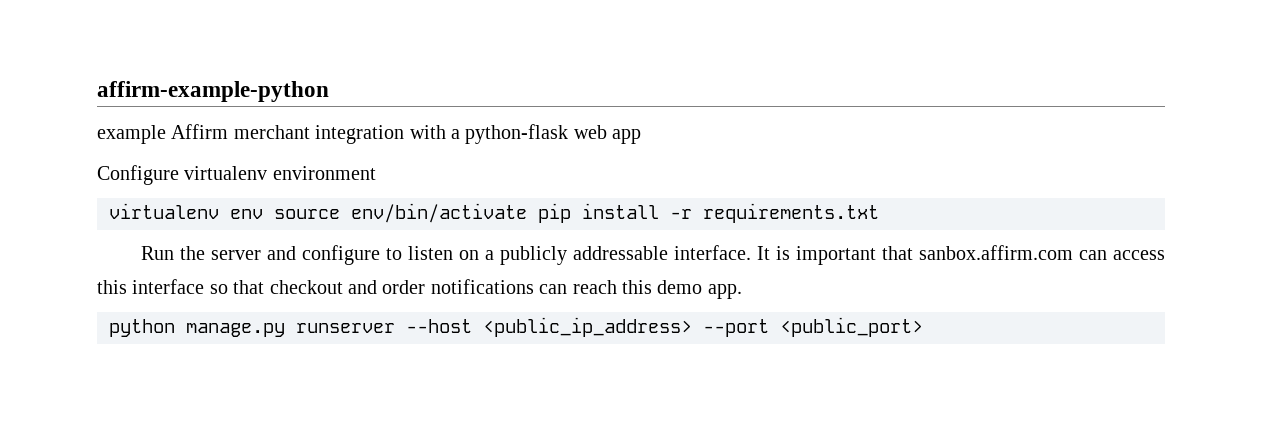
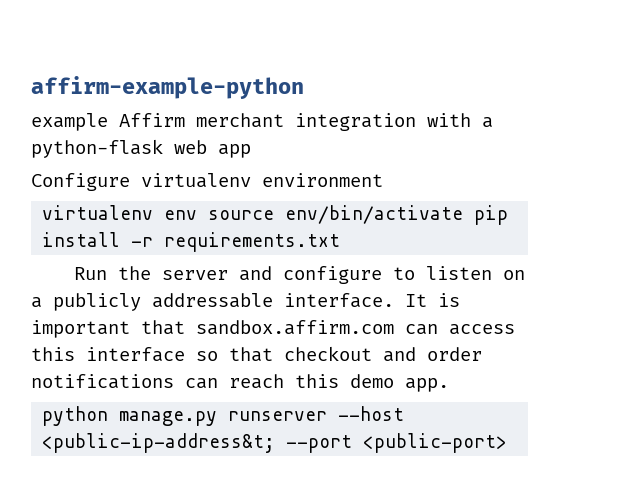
- It is important that sanbox.affirm.com can access this interface so that checkout and order notifications can reach this demo app.
+ It is important that sandbox.affirm.com can access this interface so that checkout and order notifications can reach this demo app.
- python manage.py runserver --host <public_ip_address> --port <public_port>
+ python manage.py runserver --host <public-ip-address&t; --port <public-port>

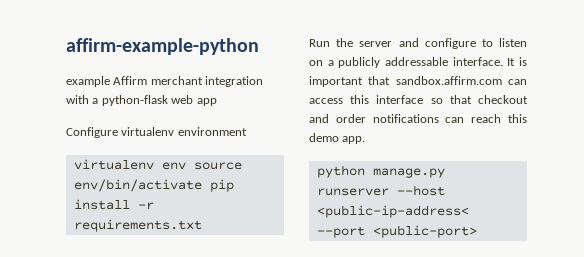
- python manage.py runserver --host <public-ip-address&t; --port <public-port>
+ python manage.py runserver --host <public-ip-address< --port <public-port>

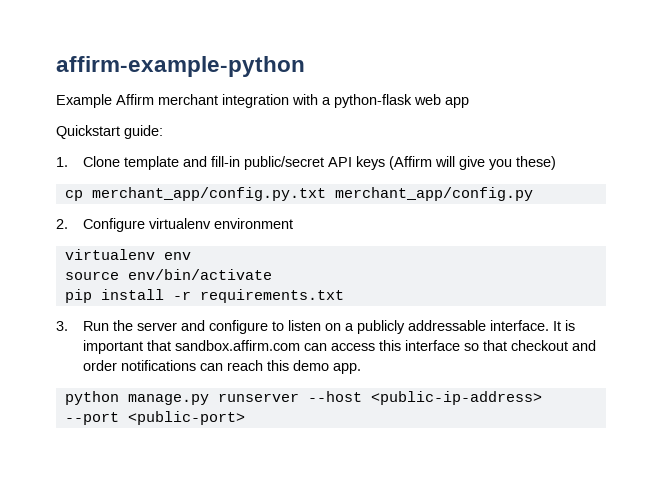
- example Affirm merchant integration with a python-flask web app
+ Example Affirm merchant integration with a python-flask web app
- Configure virtualenv environment
+ Quickstart guide:
+ 1. Clone template and fill-in public/secret API keys (Affirm will give you these)
+ cp merchant_app/config.py.txt merchant_app/config.py
+ 2. Configure virtualenv environment
- virtualenv env source env/bin/activate pip install -r requirements.txt
+ virtualenv env
+ source env/bin/activate
+ pip install -r requirements.txt
- Run the server and configure to listen on a publicly addressable interface.
+ 3. Run the server and configure to listen on a publicly addressable interface.
- python manage.py runserver --host <public-ip-address< --port <public-port>
+ python manage.py runserver --host <public-ip-address> --port <public-port>

